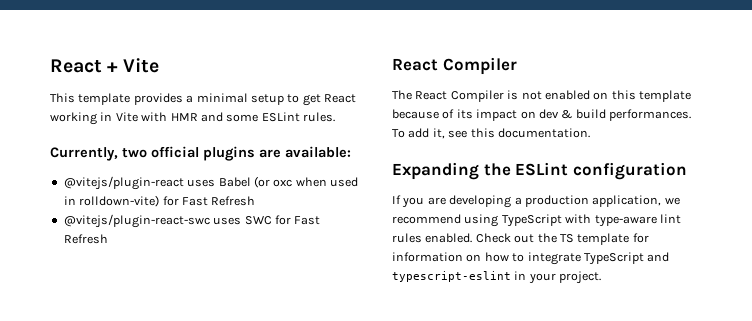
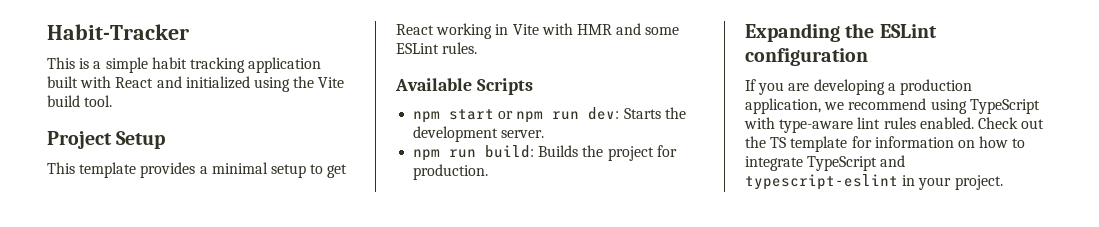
- React + Vite
+ Habit-Tracker
+ This is a simple habit tracking application built with React and initialized using the Vite build tool.
+ Project Setup
- Currently, two official plugins are available:
- @vitejs/plugin-react uses Babel (or oxc when used in rolldown-vite) for Fast Refresh
- @vitejs/plugin-react-swc uses SWC for Fast Refresh
- React Compiler
- The React Compiler is not enabled on this template because of its impact on dev & build performances. To add it, see this documentation.
+ Available Scripts
+ npm start or npm run dev: Starts the development server.
+ npm run build: Builds the project for production.

